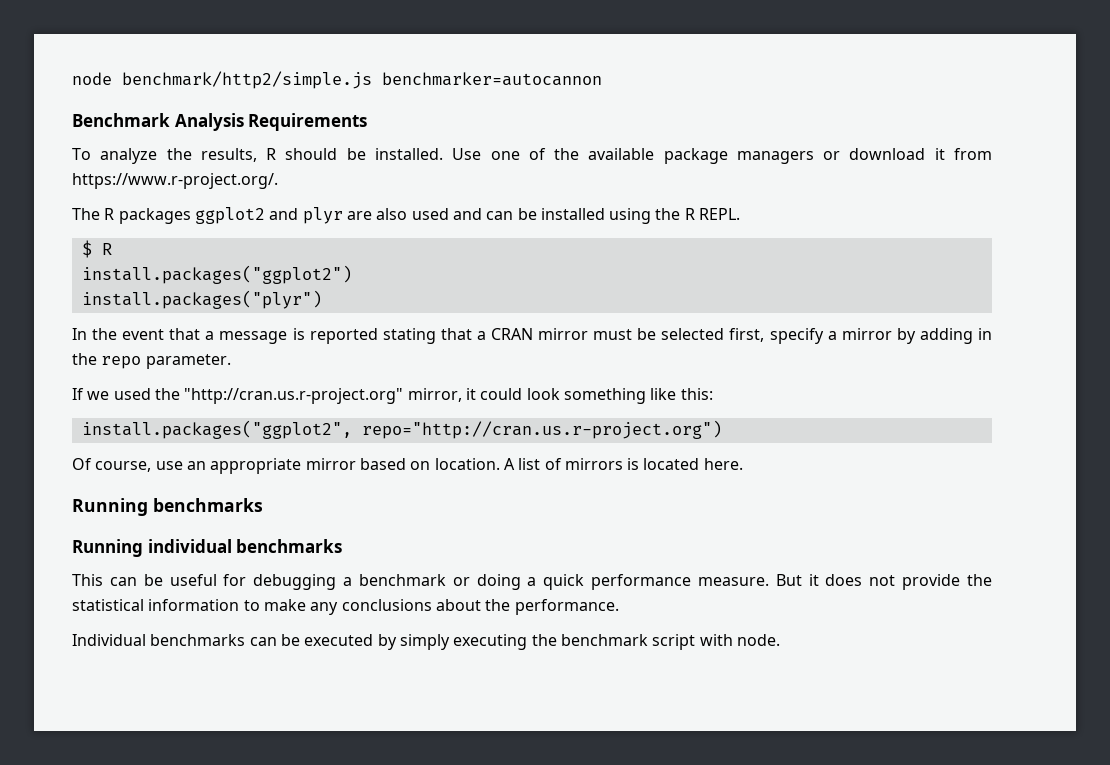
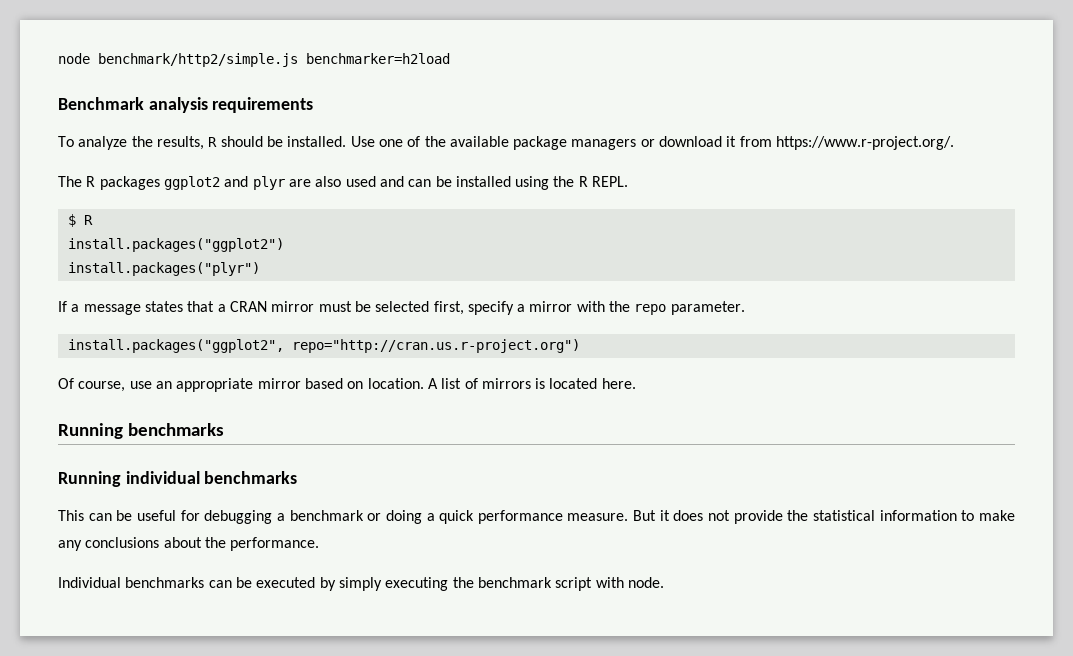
- node benchmark/http2/simple.js benchmarker=autocannon
+ node benchmark/http2/simple.js benchmarker=h2load
- Benchmark Analysis Requirements
+ Benchmark analysis requirements
- In the event that a message is reported stating that a CRAN mirror must be selected first, specify a mirror by adding in the repo parameter.
+ If a message states that a CRAN mirror must be selected first, specify a mirror with the repo parameter.
- If we used the "http://cran.us.r-project.org" mirror, it could look something like this:

